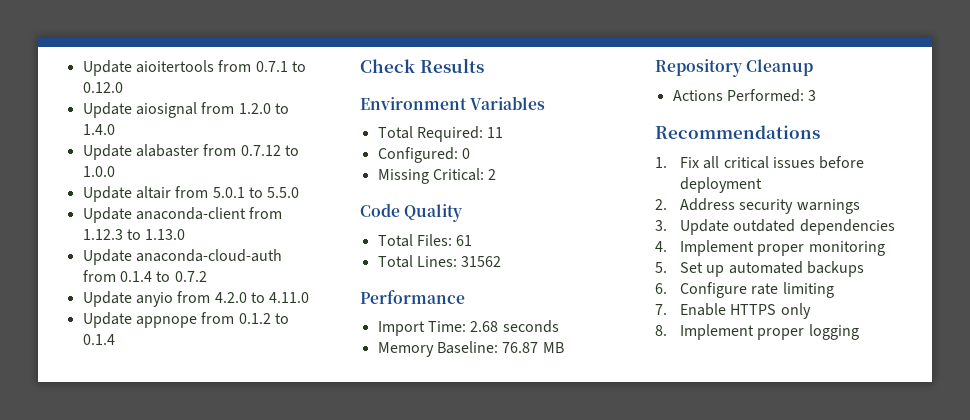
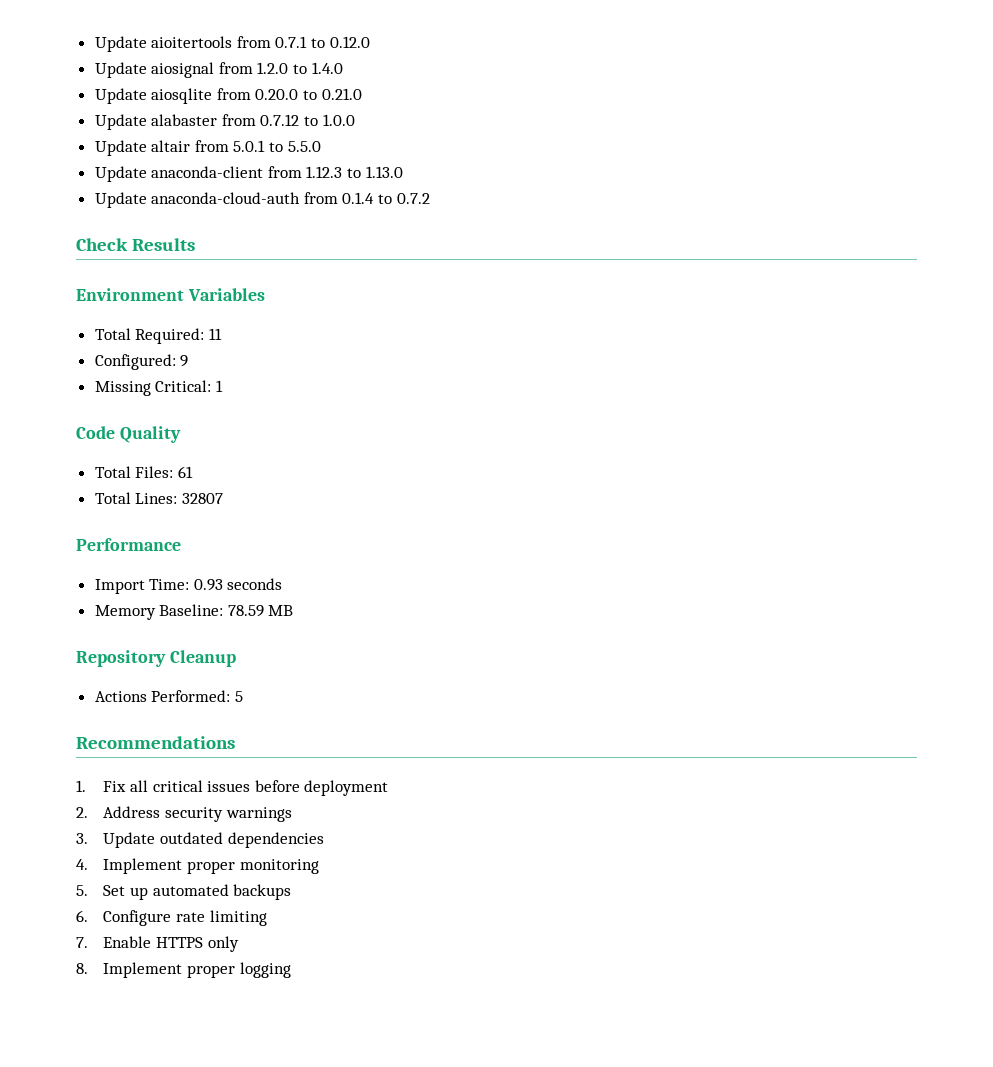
+ Update aiosqlite from 0.20.0 to 0.21.0
- Update anyio from 4.2.0 to 4.11.0
- Update appnope from 0.1.2 to 0.1.4
- Configured: 0
+ Configured: 9
- Missing Critical: 2
+ Missing Critical: 1
- Total Lines: 31562
+ Total Lines: 32807
- Import Time: 2.68 seconds
+ Import Time: 0.93 seconds
- Memory Baseline: 76.87 MB
+ Memory Baseline: 78.59 MB
- Actions Performed: 3
+ Actions Performed: 5

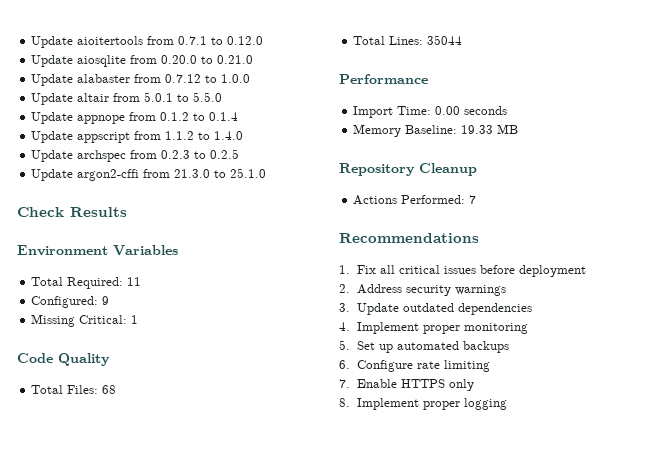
- Update aiosignal from 1.2.0 to 1.4.0
- Update anaconda-client from 1.12.3 to 1.13.0
- Update anaconda-cloud-auth from 0.1.4 to 0.7.2
+ Update appnope from 0.1.2 to 0.1.4
+ Update appscript from 1.1.2 to 1.4.0
+ Update archspec from 0.2.3 to 0.2.5
+ Update argon2-cffi from 21.3.0 to 25.1.0
- Total Files: 61
+ Total Files: 68
- Total Lines: 32807
+ Total Lines: 35044
- Import Time: 0.93 seconds
+ Import Time: 0.00 seconds
- Memory Baseline: 78.59 MB
+ Memory Baseline: 19.33 MB
- Actions Performed: 5
+ Actions Performed: 7

